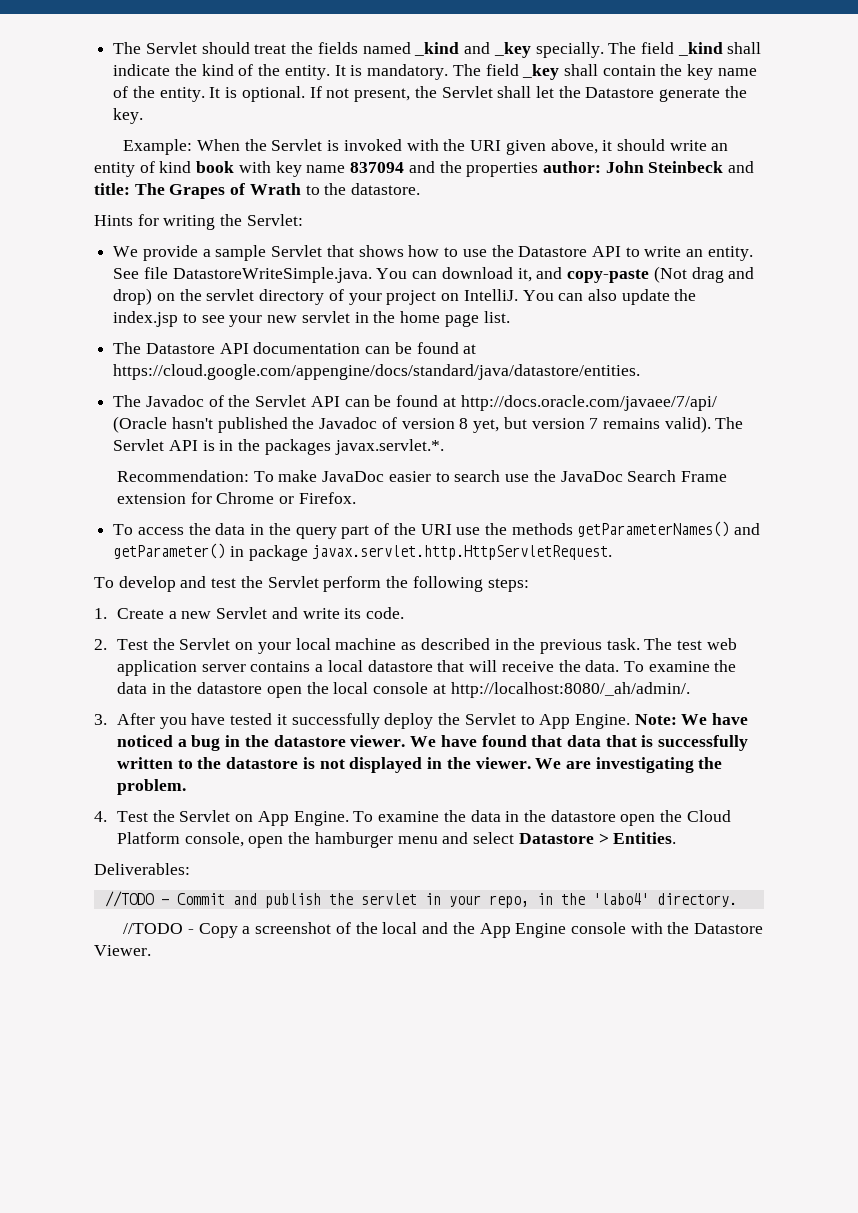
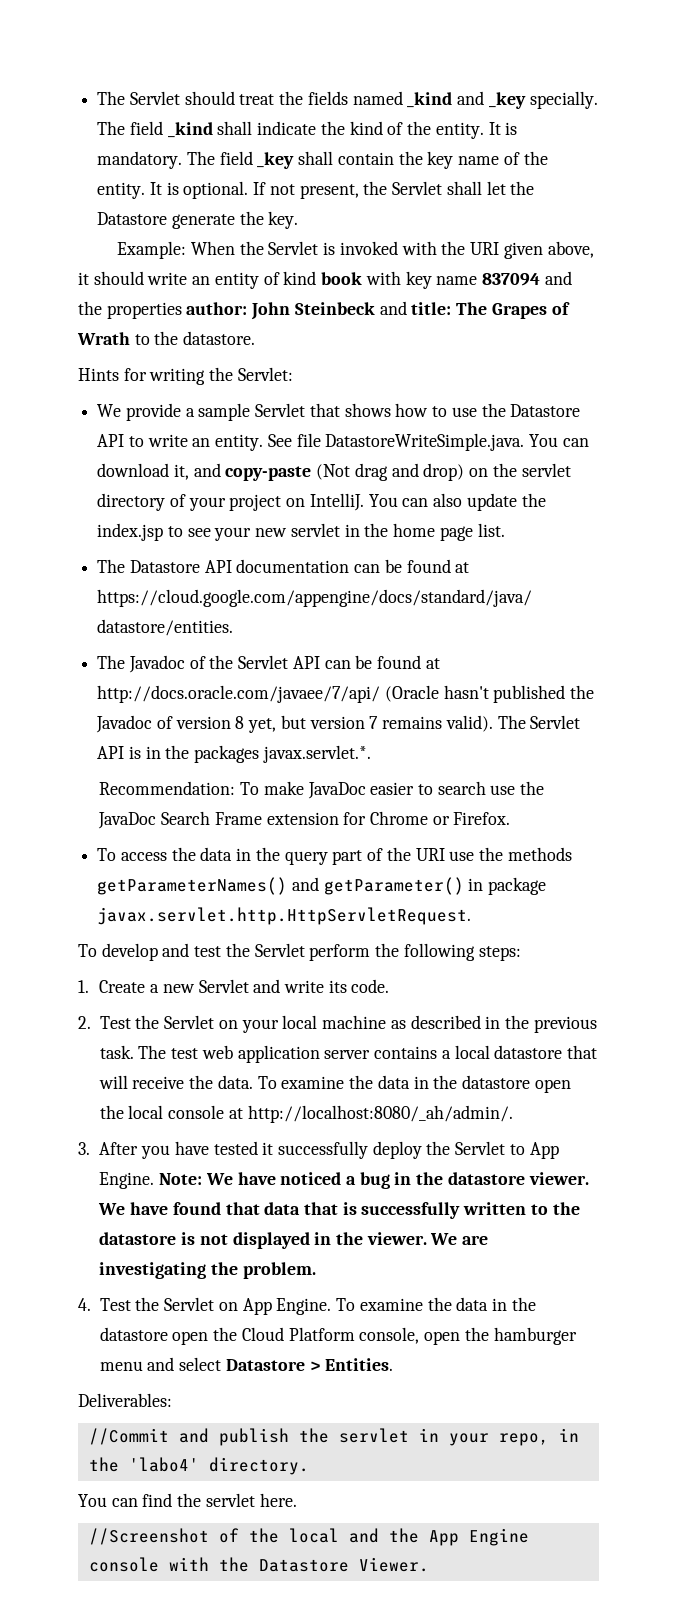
- //TODO - Commit and publish the servlet in your repo, in the 'labo4' directory.
+ //Commit and publish the servlet in your repo, in the 'labo4' directory.
- //TODO - Copy a screenshot of the local and the App Engine console with the Datastore Viewer.
+ You can find the servlet here.
+ //Screenshot of the local and the App Engine console with the Datastore Viewer.

